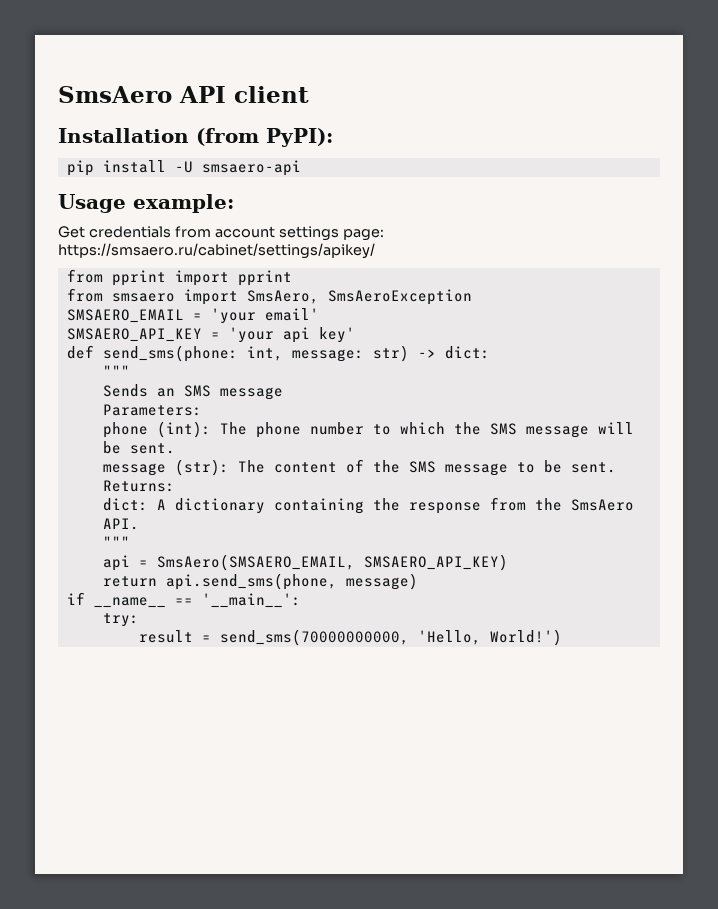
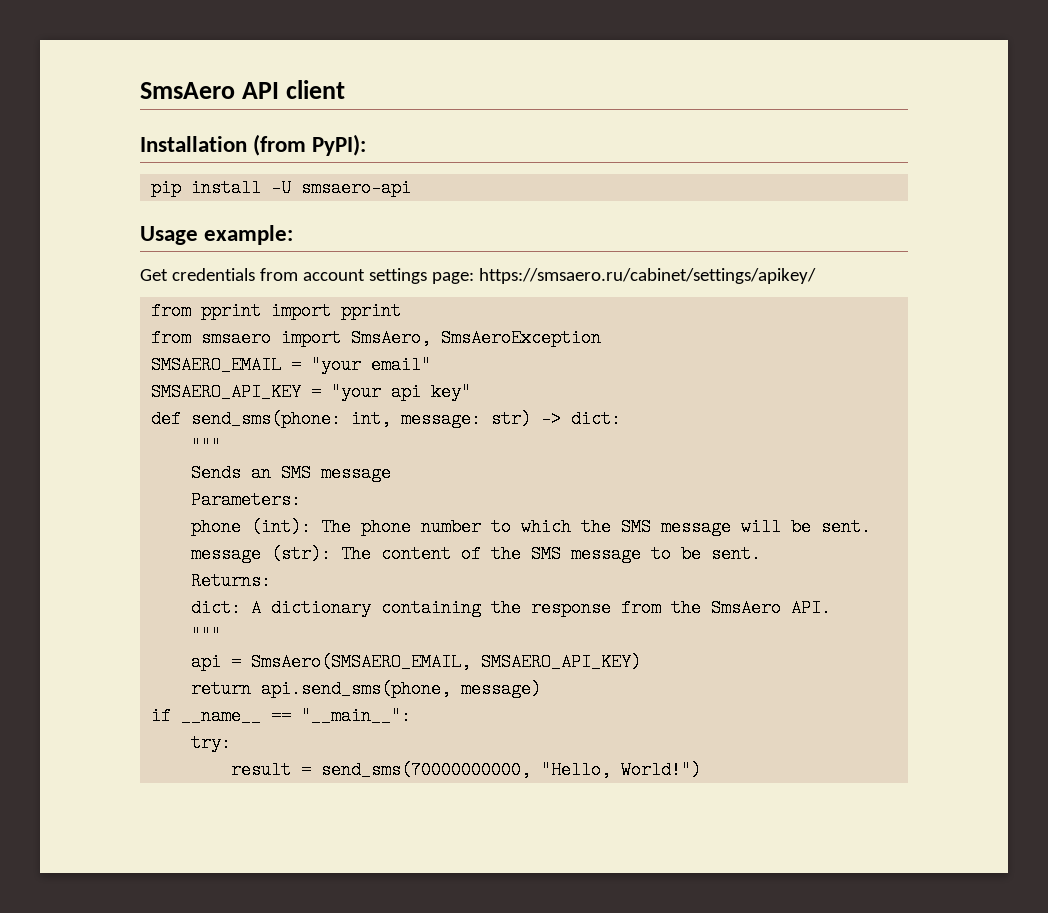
- SMSAERO_EMAIL = 'your email'
+ SMSAERO_EMAIL = "your email"
- SMSAERO_API_KEY = 'your api key'
+ SMSAERO_API_KEY = "your api key"
- if __name__ == '__main__':
+ if __name__ == "__main__":
- result = send_sms(70000000000, 'Hello, World!')
+ result = send_sms(70000000000, "Hello, World!")

